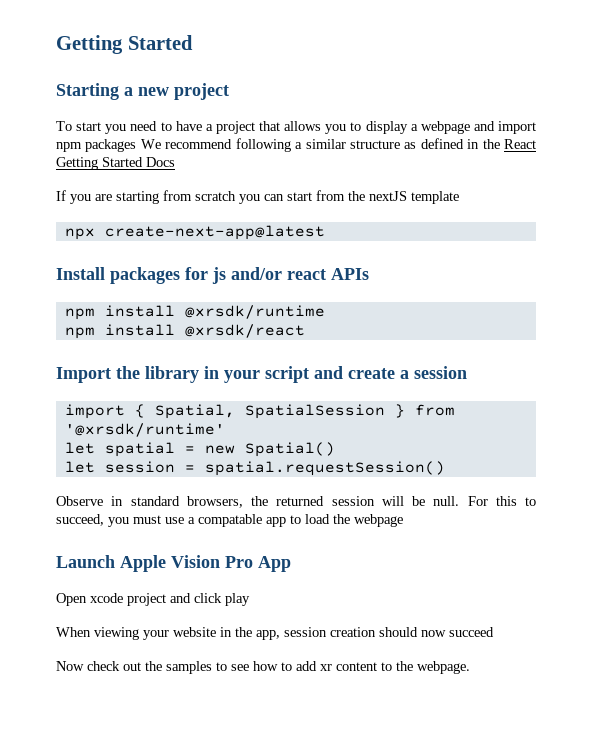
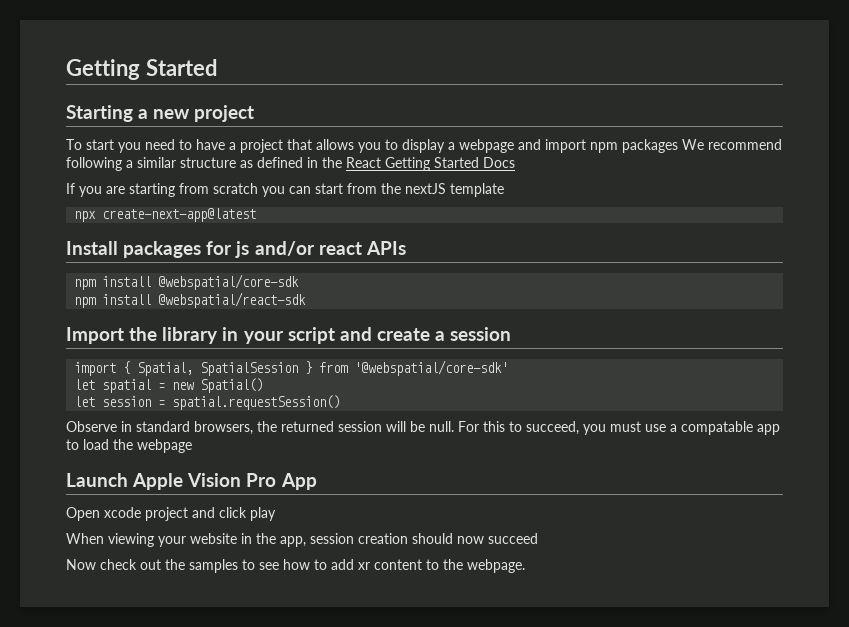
- npm install @xrsdk/runtime
- npm install @xrsdk/react
+ npm install @webspatial/core-sdk
+ npm install @webspatial/react-sdk
- import { Spatial, SpatialSession } from '@xrsdk/runtime'
+ import { Spatial, SpatialSession } from '@webspatial/core-sdk'

